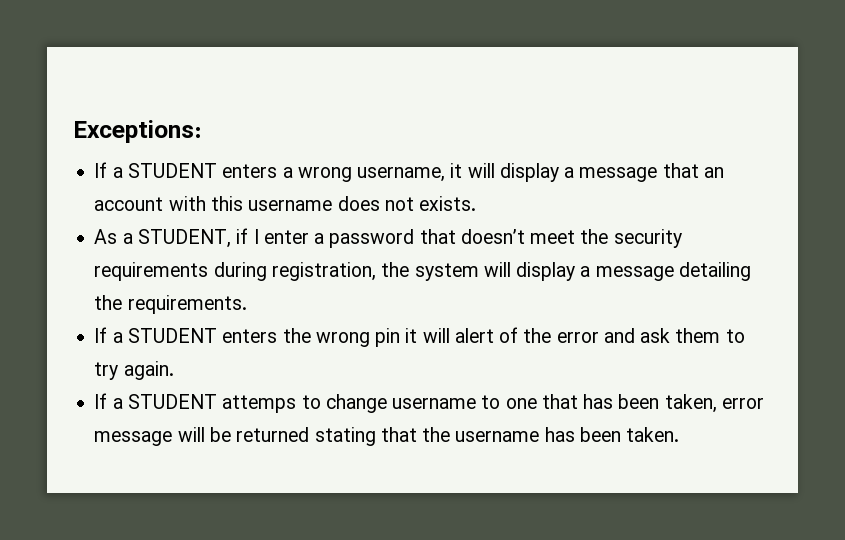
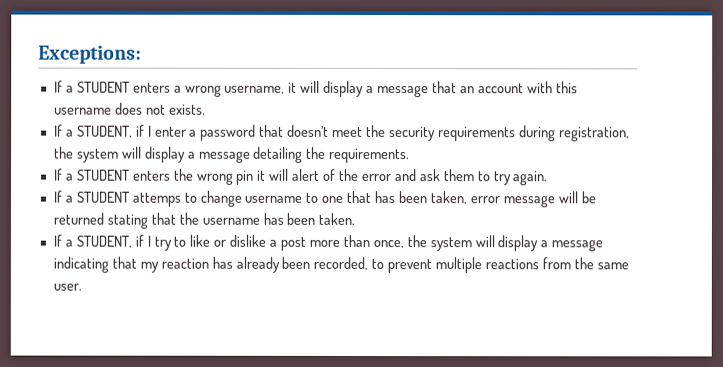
- As a STUDENT, if I enter a password that doesn’t meet the security requirements during registration, the system will display a message detailing the requirements.
+ If a STUDENT, if I enter a password that doesn’t meet the security requirements during registration, the system will display a message detailing the requirements.
+ If a STUDENT, if I try to like or dislike a post more than once, the system will display a message indicating that my reaction has already been recorded, to prevent multiple reactions from the same user.

